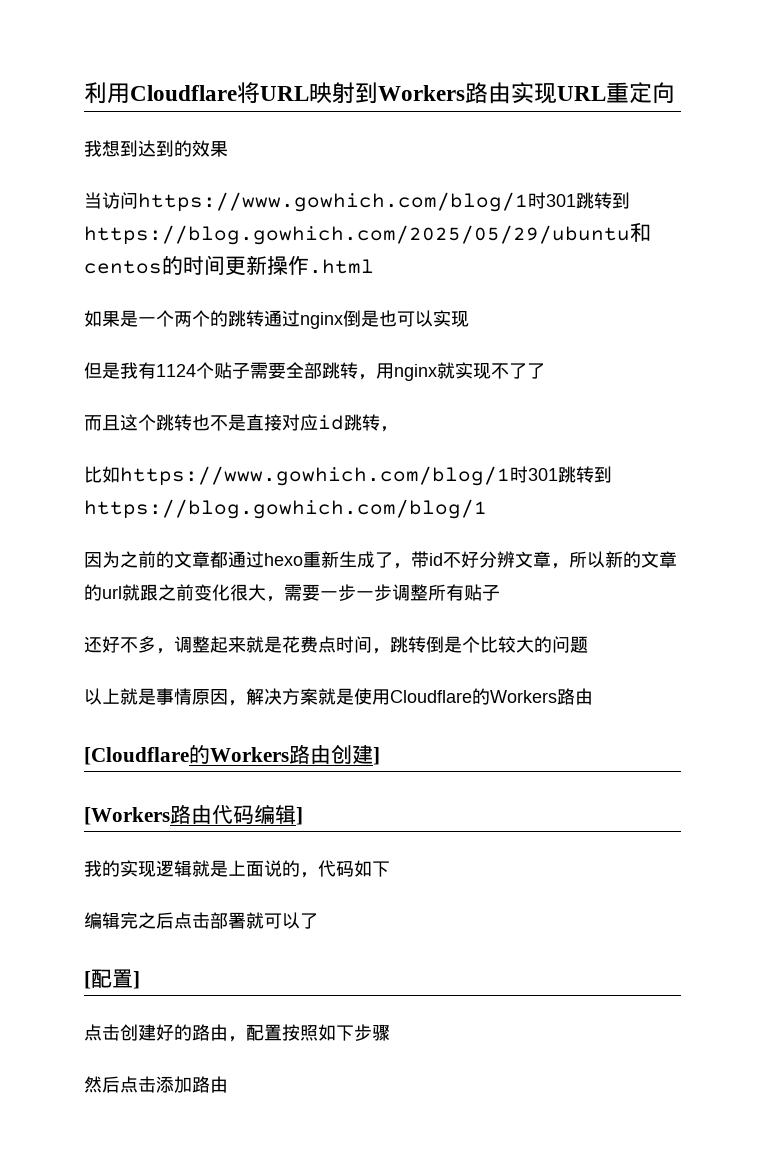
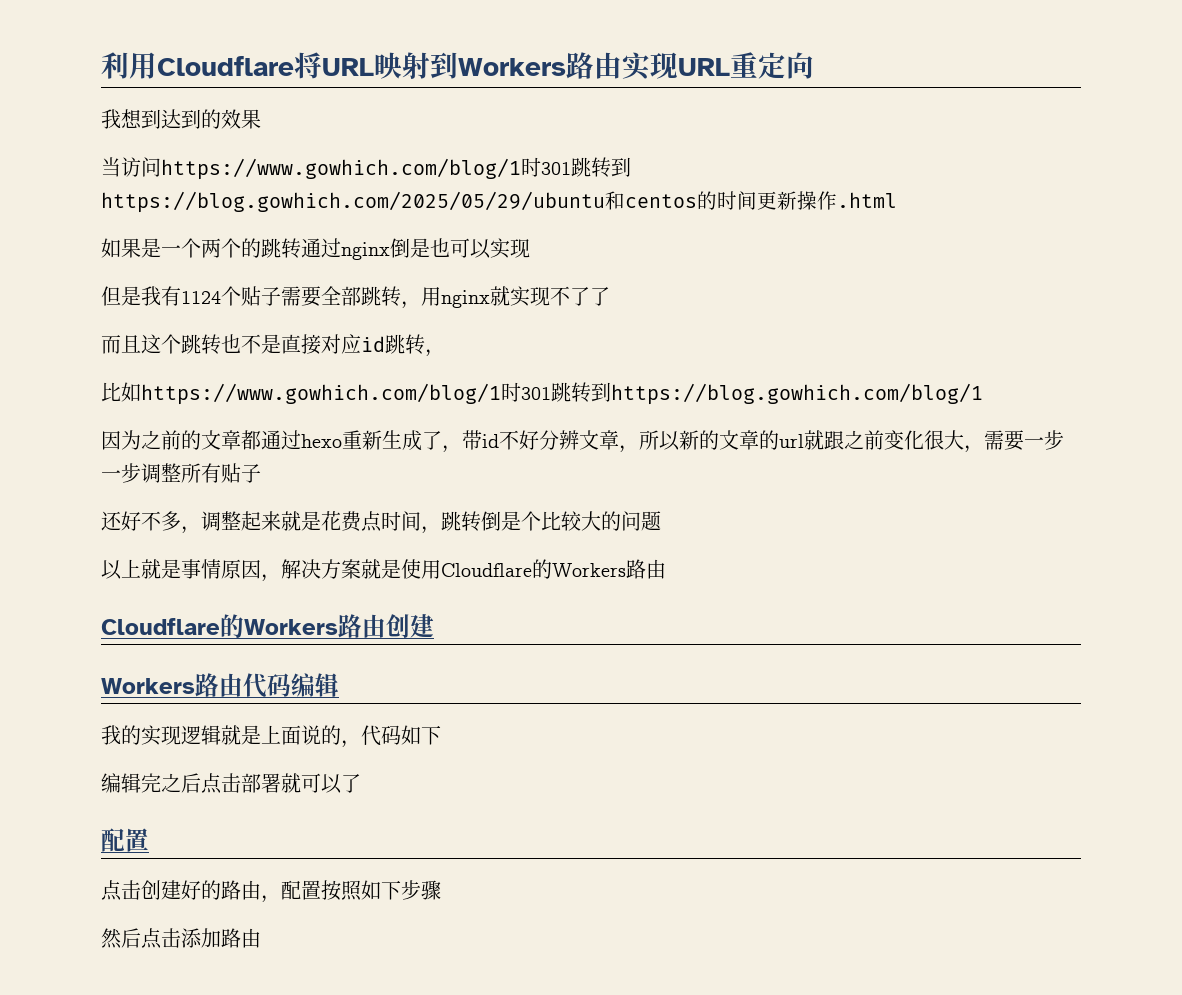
- [Cloudflare的Workers路由创建]
- [Workers路由代码编辑]
+ Cloudflare的Workers路由创建
+ Workers路由代码编辑
  编辑完之后点击部署就可以了
- [配置]
+ 配置

